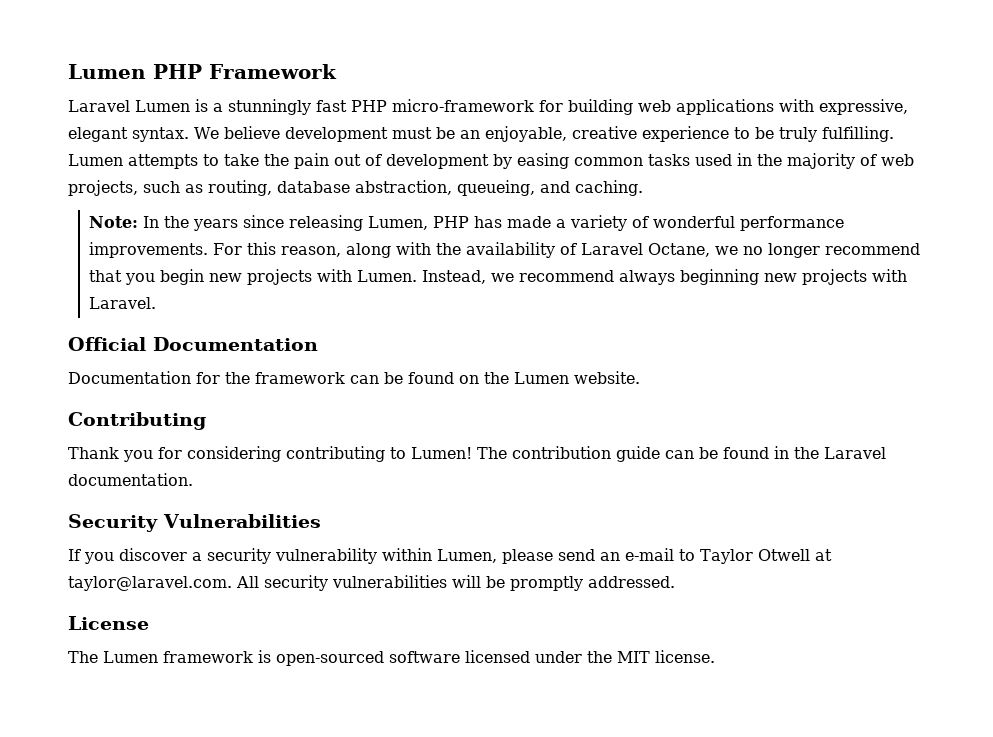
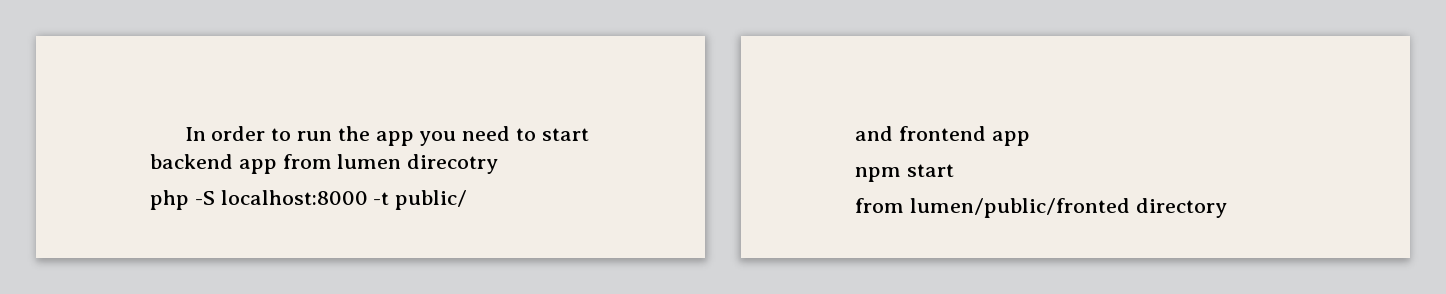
- Lumen PHP Framework
- Laravel Lumen is a stunningly fast PHP micro-framework for building web applications with expressive, elegant syntax. We believe development must be an enjoyable, creative experience to be truly fulfilling. Lumen attempts to take the pain out of development by easing common tasks used in the majority of web projects, such as routing, database abstraction, queueing, and caching.
- Note: In the years since releasing Lumen, PHP has made a variety of wonderful performance improvements. For this reason, along with the availability of Laravel Octane, we no longer recommend that you begin new projects with Lumen. Instead, we recommend always beginning new projects with Laravel.
- Official Documentation
- Documentation for the framework can be found on the Lumen website.
- Contributing
- Thank you for considering contributing to Lumen! The contribution guide can be found in the Laravel documentation.
- Security Vulnerabilities
- If you discover a security vulnerability within Lumen, please send an e-mail to Taylor Otwell at taylor@laravel.com. All security vulnerabilities will be promptly addressed.
- License
- The Lumen framework is open-sourced software licensed under the MIT license.
+ In order to run the app you need to start backend app from lumen direcotry
+ php -S localhost:8000 -t public/
+ and frontend app
+ npm start
+ from lumen/public/fronted directory

